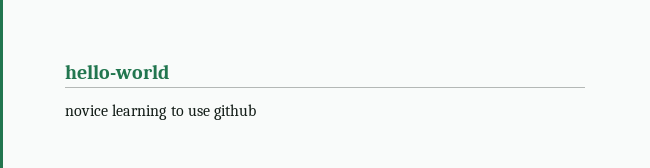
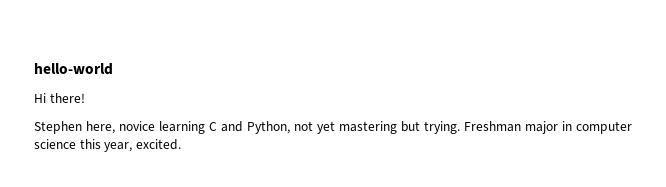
- novice learning to use github
+ Hi there!
+ Stephen here, novice learning C and Python, not yet mastering but trying. Freshman major in computer science this year, excited.

